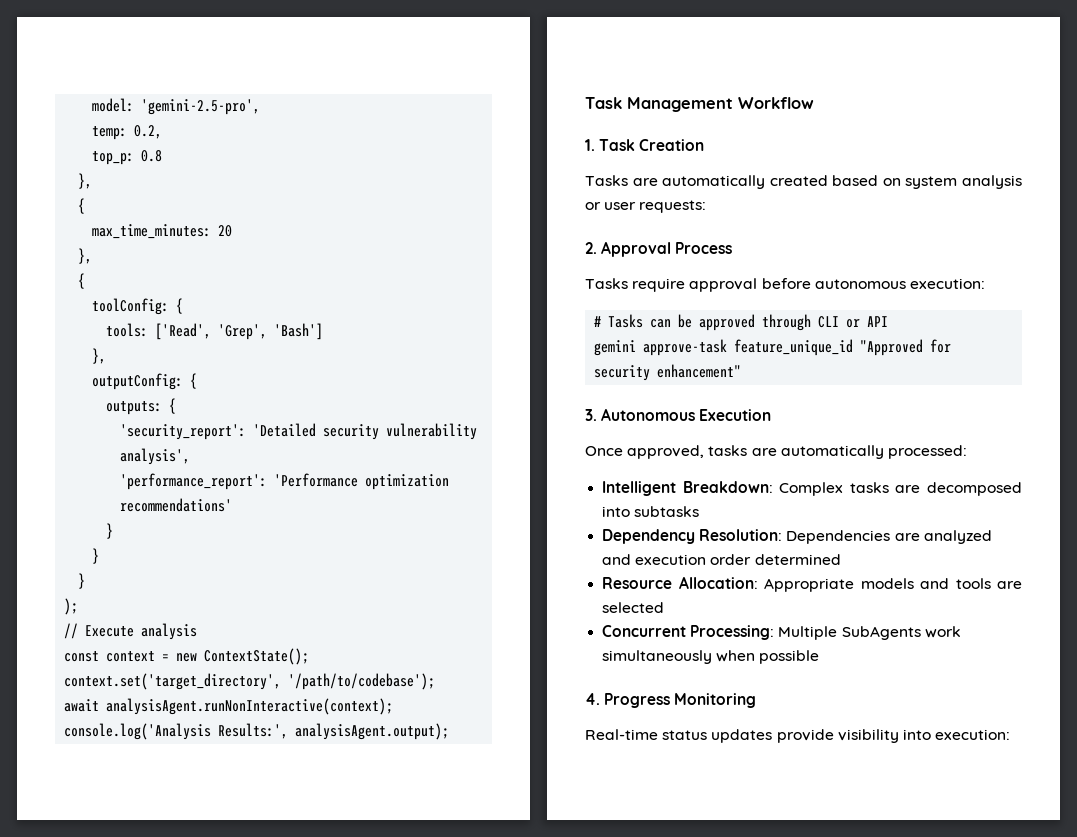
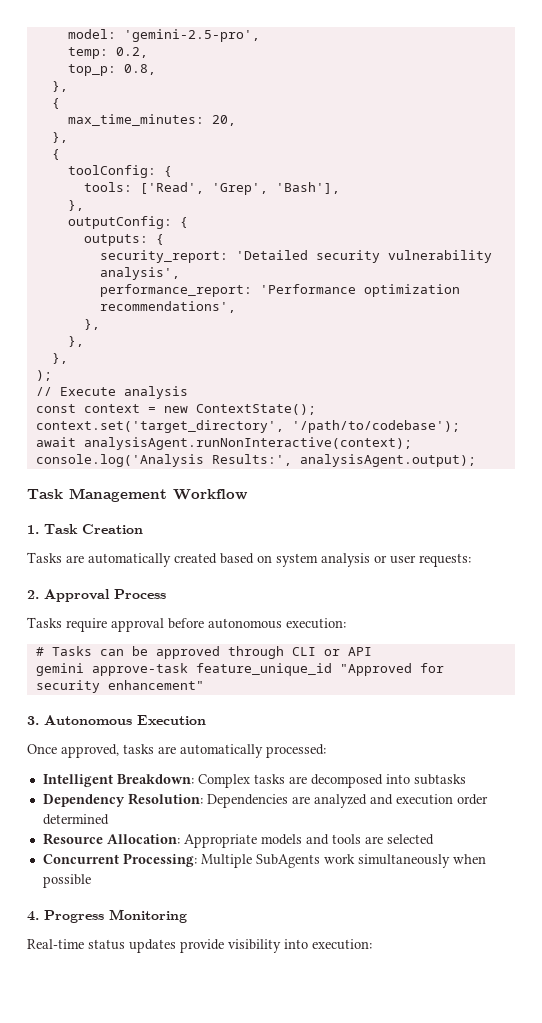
- top_p: 0.8
+ top_p: 0.8,
- max_time_minutes: 20
+ max_time_minutes: 20,
- tools: ['Read', 'Grep', 'Bash']
+ tools: ['Read', 'Grep', 'Bash'],
- 'security_report': 'Detailed security vulnerability analysis',
+ security_report: 'Detailed security vulnerability analysis',
- 'performance_report': 'Performance optimization recommendations'
- }
- }
- }
+ performance_report: 'Performance optimization recommendations',
+ },
+ },
+ },

